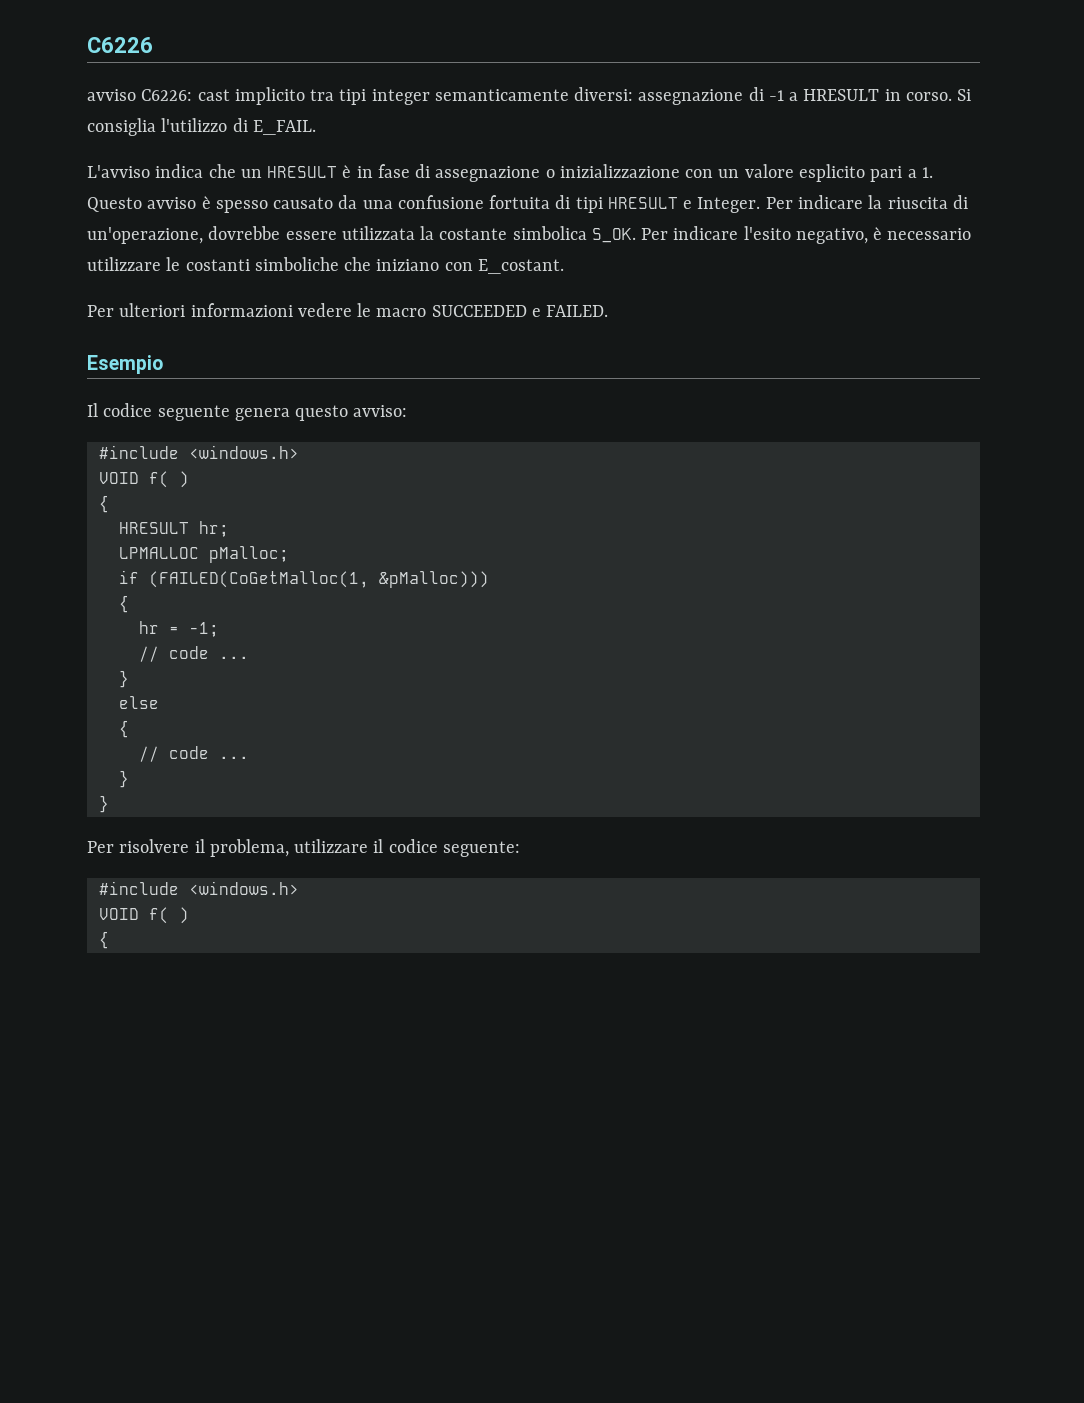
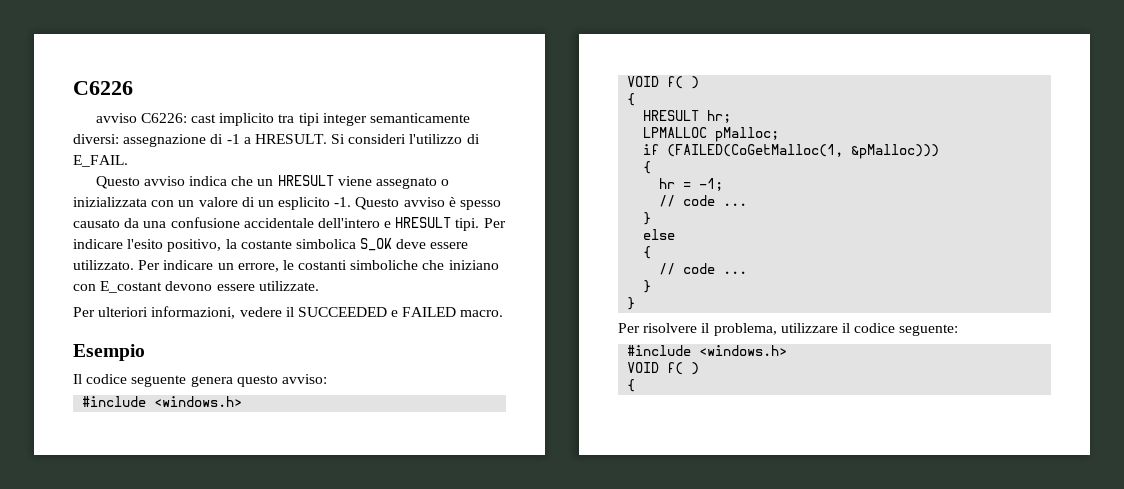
- avviso C6226: cast implicito tra tipi integer semanticamente diversi: assegnazione di -1 a HRESULT in corso. Si consiglia l'utilizzo di E_FAIL.
+ avviso C6226: cast implicito tra tipi integer semanticamente diversi: assegnazione di -1 a HRESULT. Si consideri l'utilizzo di E_FAIL.
- L'avviso indica che un HRESULT è in fase di assegnazione o inizializzazione con un valore esplicito pari a 1. Questo avviso è spesso causato da una confusione fortuita di tipi HRESULT e Integer. Per indicare la riuscita di un'operazione, dovrebbe essere utilizzata la costante simbolica S_OK. Per indicare l'esito negativo, è necessario utilizzare le costanti simboliche che iniziano con E_costant.
- Per ulteriori informazioni vedere le macro SUCCEEDED e FAILED.
+ Questo avviso indica che un HRESULT viene assegnato o inizializzata con un valore di un esplicito -1. Questo avviso è spesso causato da una confusione accidentale dell'intero e HRESULT tipi. Per indicare l'esito positivo, la costante simbolica S_OK deve essere utilizzato. Per indicare un errore, le costanti simboliche che iniziano con E_costant devono essere utilizzate.
+ Per ulteriori informazioni, vedere il SUCCEEDED e FAILED macro.

